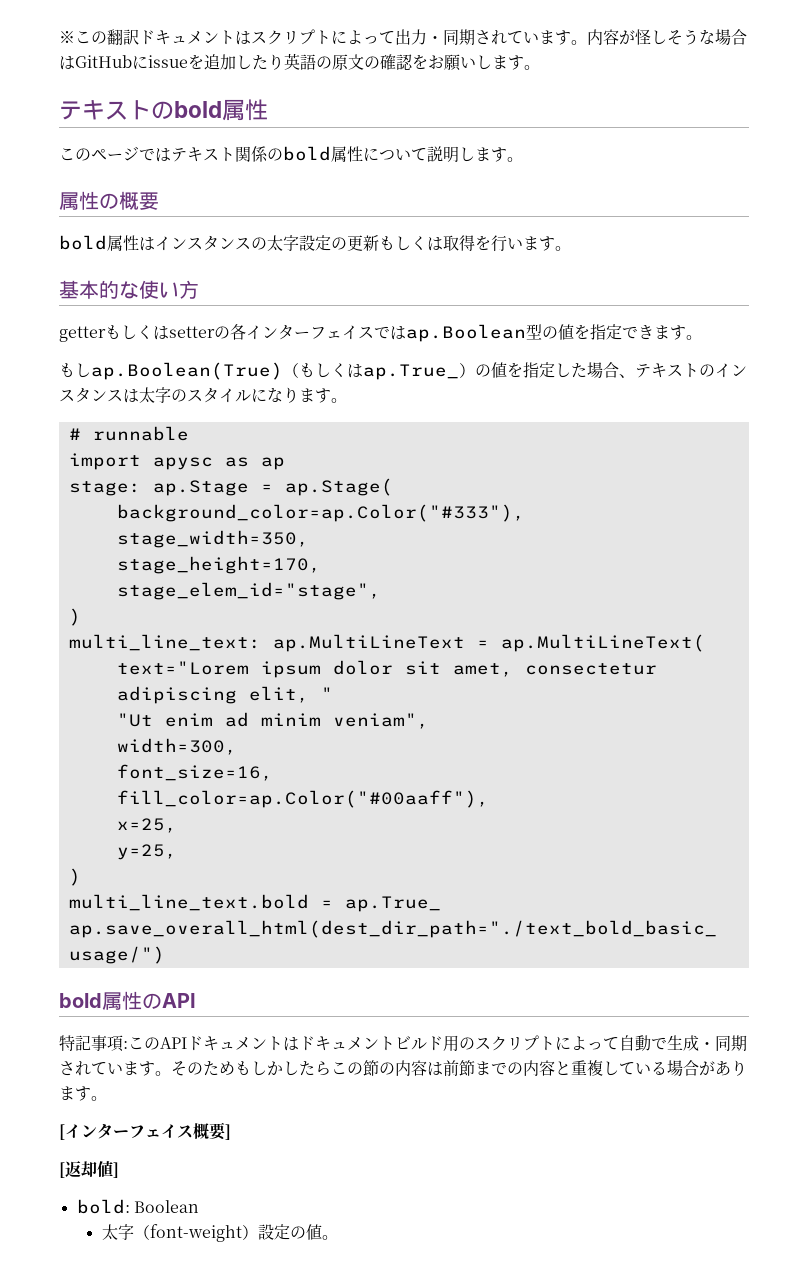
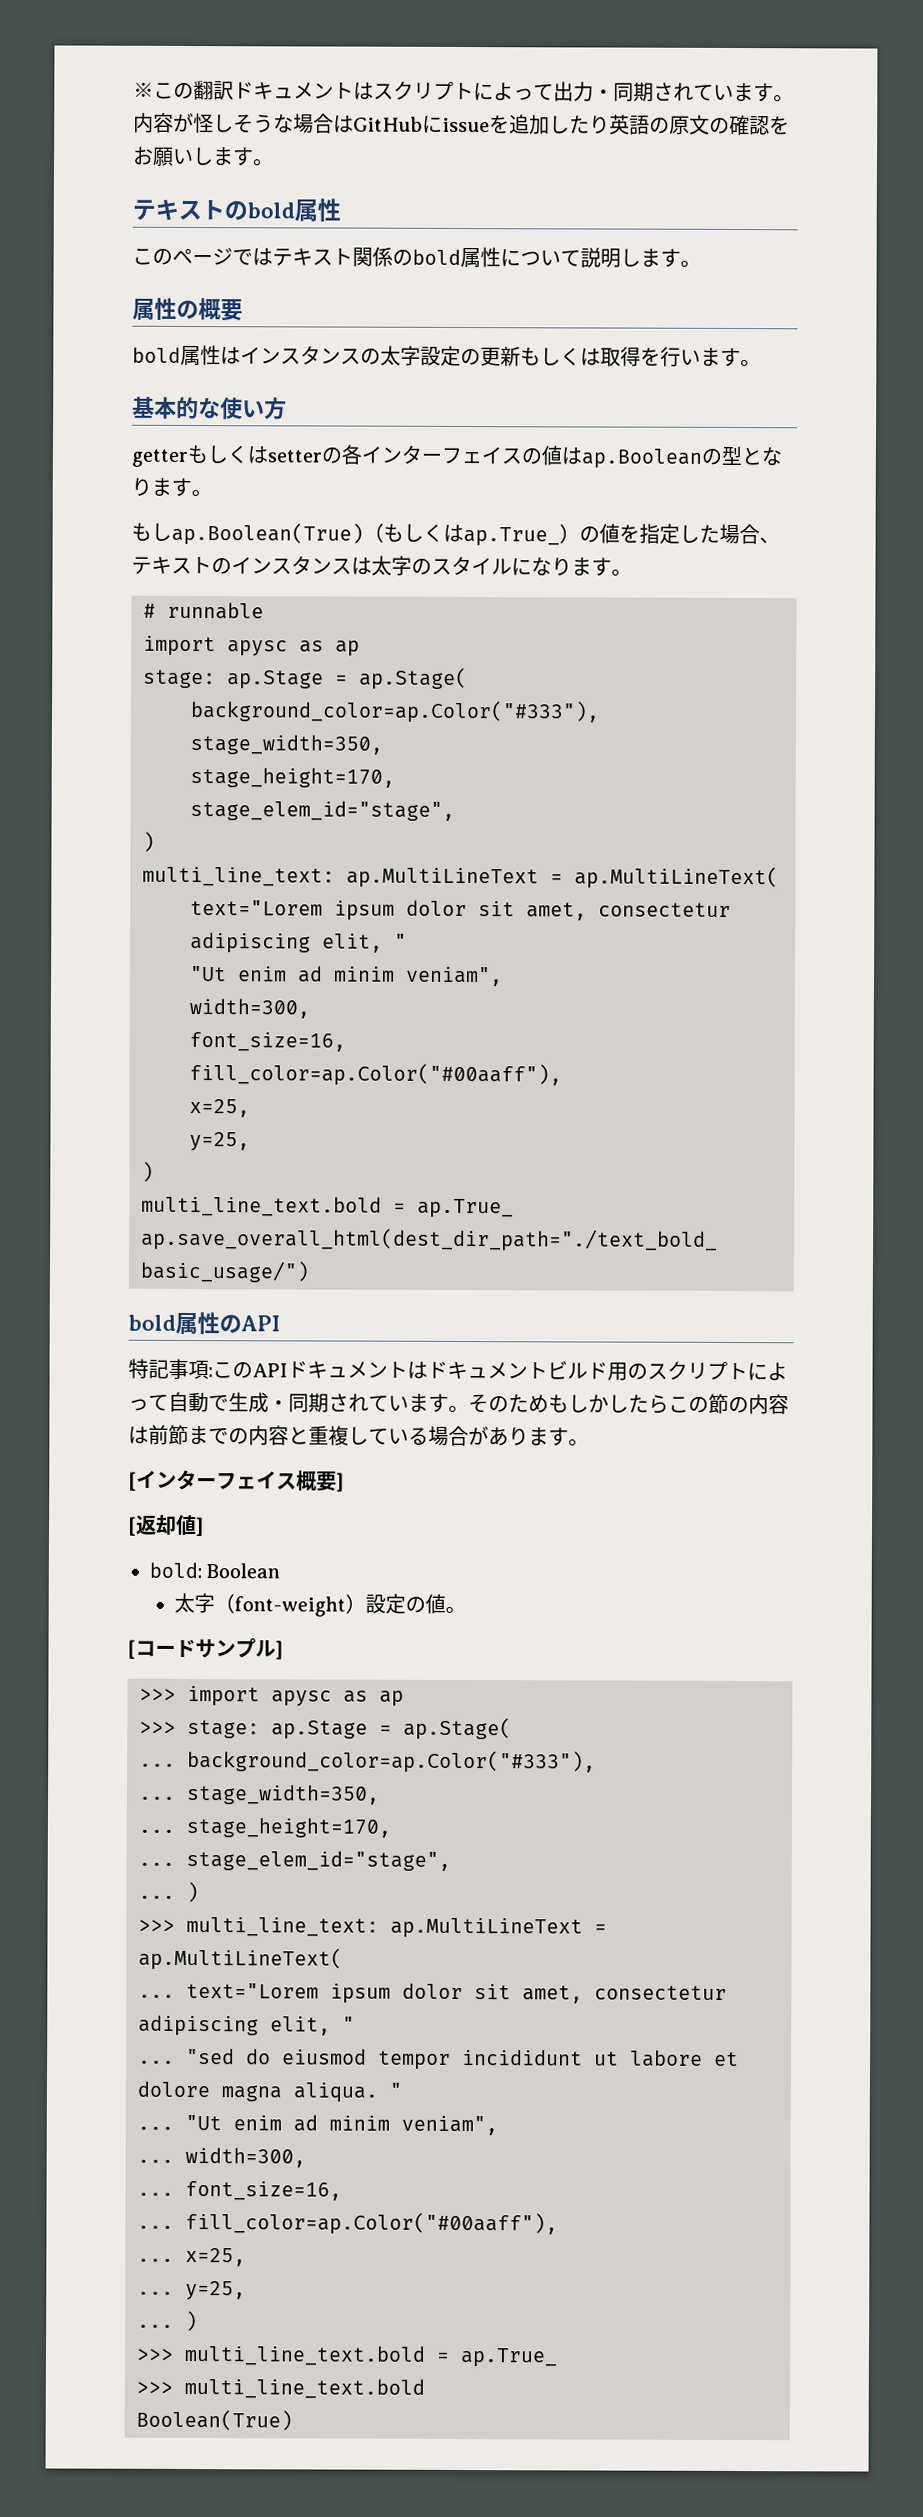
- getterもしくはsetterの各インターフェイスではap.Boolean型の値を指定できます。
+ getterもしくはsetterの各インターフェイスの値はap.Booleanの型となります。
+ [コードサンプル]
+ >>> import apysc as ap
+ >>> stage: ap.Stage = ap.Stage(
+ ... background_color=ap.Color("#333"),
+ ... stage_width=350,
+ ... stage_height=170,
+ ... stage_elem_id="stage",
+ ... )
+ >>> multi_line_text: ap.MultiLineText = ap.MultiLineText(
+ ... text="Lorem ipsum dolor sit amet, consectetur adipiscing elit, "
+ ... "sed do eiusmod tempor incididunt ut labore et dolore magna aliqua. "
+ ... "Ut enim ad minim veniam",
+ ... width=300,
+ ... font_size=16,
+ ... fill_color=ap.Color("#00aaff"),
+ ... x=25,
+ ... y=25,
+ ... )
+ >>> multi_line_text.bold = ap.True_
+ >>> multi_line_text.bold
+ Boolean(True)

